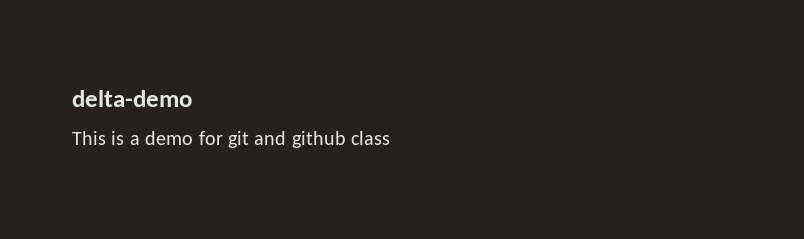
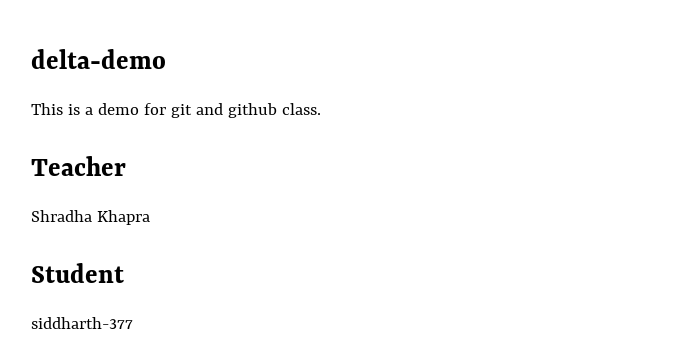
- This is a demo for git and github class
+ This is a demo for git and github class.
+ Teacher
+ Shradha Khapra
+ Student
+ siddharth-377

